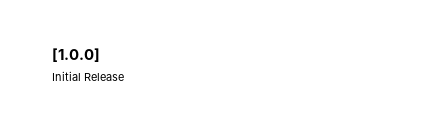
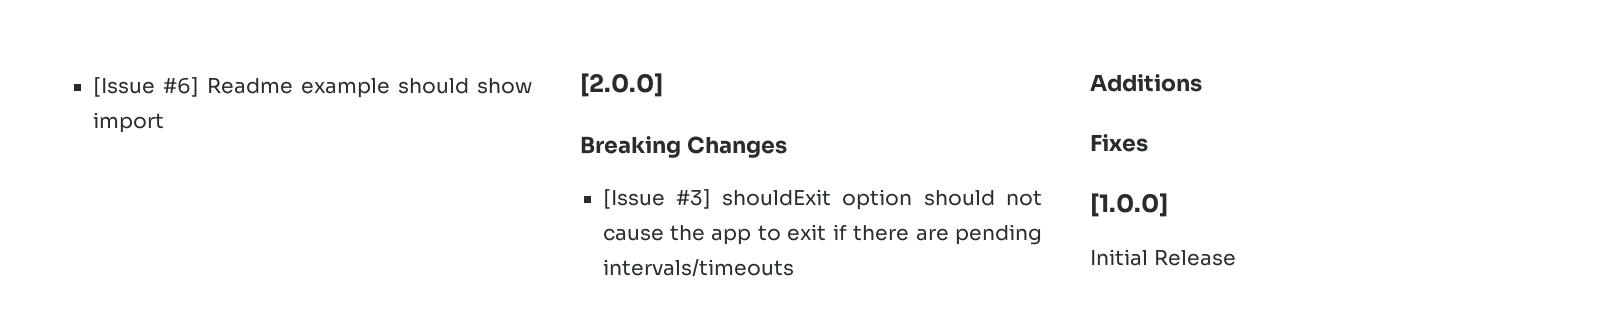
+ [Issue #6] Readme example should show import
+ [2.0.0]
+ Breaking Changes
+ [Issue #3] shouldExit option should not cause the app to exit if there are pending intervals/timeouts
+ Additions
+ Fixes

